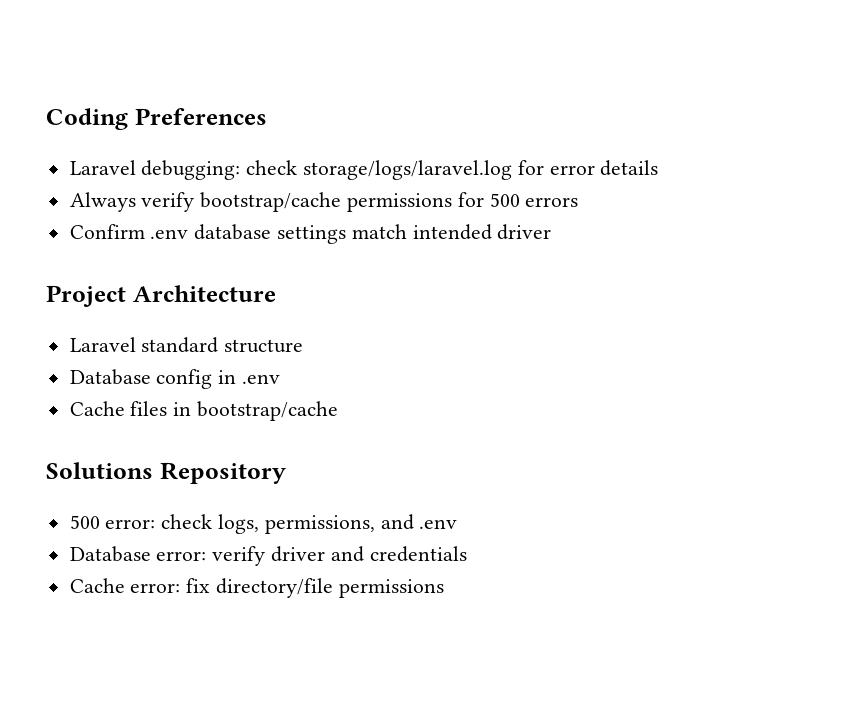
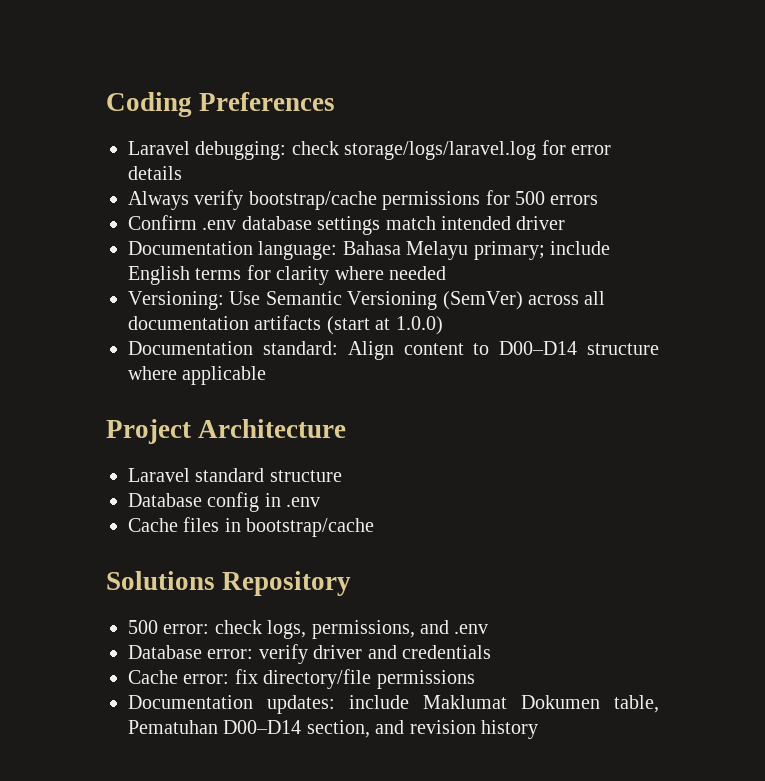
+ Documentation language: Bahasa Melayu primary; include English terms for clarity where needed
+ Versioning: Use Semantic Versioning (SemVer) across all documentation artifacts (start at 1.0.0)
+ Documentation standard: Align content to D00–D14 structure where applicable
+ Documentation updates: include Maklumat Dokumen table, Pematuhan D00–D14 section, and revision history

